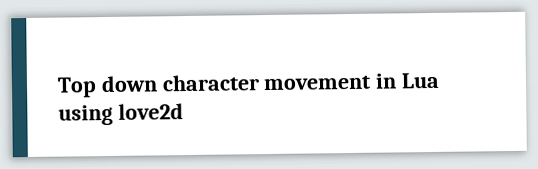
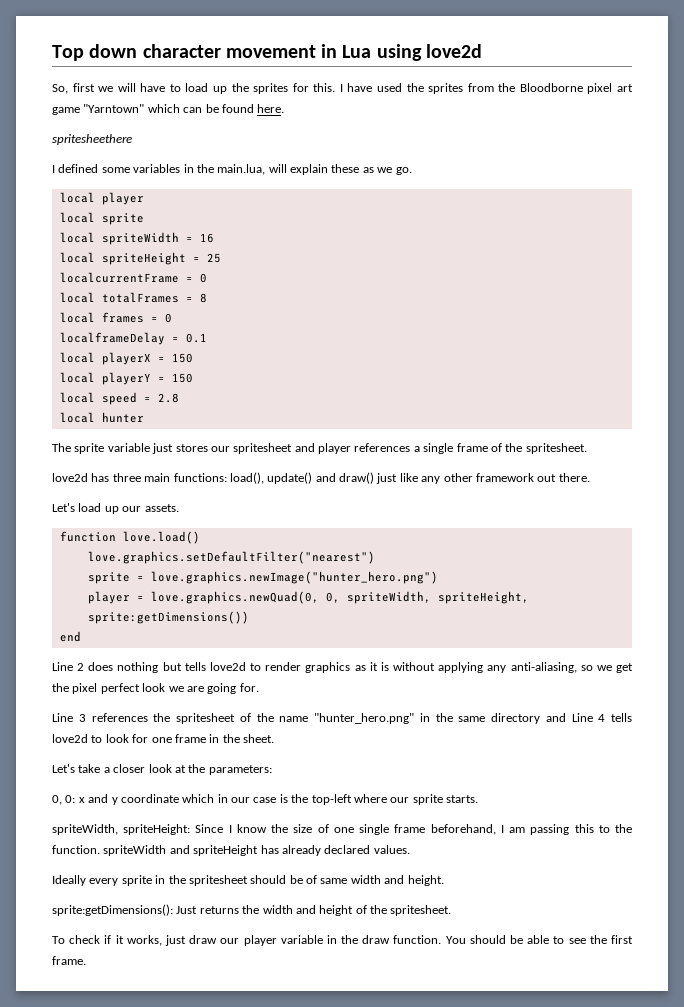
+ So, first we will have to load up the sprites for this. I have used the sprites from the Bloodborne pixel art game "Yarntown" which can be found here.
+ spritesheethere
+ I defined some variables in the main.lua, will explain these as we go.
+ local player
+ local sprite
+ local spriteWidth = 16
+ local spriteHeight = 25
+ localcurrentFrame = 0
+ local totalFrames = 8
+ local frames = 0
+ localframeDelay = 0.1
+ local playerX = 150
+ local playerY = 150
+ local speed = 2.8
+ local hunter
+ The sprite variable just stores our spritesheet and player references a single frame of the spritesheet.
+ love2d has three main functions: load(), update() and draw() just like any other framework out there.
+ Let's load up our assets.
+ function love.load()
+ love.graphics.setDefaultFilter("nearest")
+ sprite = love.graphics.newImage("hunter_hero.png")
+ player = love.graphics.newQuad(0, 0, spriteWidth, spriteHeight, sprite:getDimensions())
+ end
+ Line 2 does nothing but tells love2d to render graphics as it is without applying any anti-aliasing, so we get the pixel perfect look we are going for.
+ Line 3 references the spritesheet of the name "hunter_hero.png" in the same directory and Line 4 tells love2d to look for one frame in the sheet.
+ Let's take a closer look at the parameters:
+ 0, 0: x and y coordinate which in our case is the top-left where our sprite starts.
+ spriteWidth, spriteHeight: Since I know the size of one single frame beforehand, I am passing this to the function. spriteWidth and spriteHeight has already declared values.
+ Ideally every sprite in the spritesheet should be of same width and height.
+ sprite:getDimensions(): Just returns the width and height of the spritesheet.
+ To check if it works, just draw our player variable in the draw function. You should be able to see the first frame.

